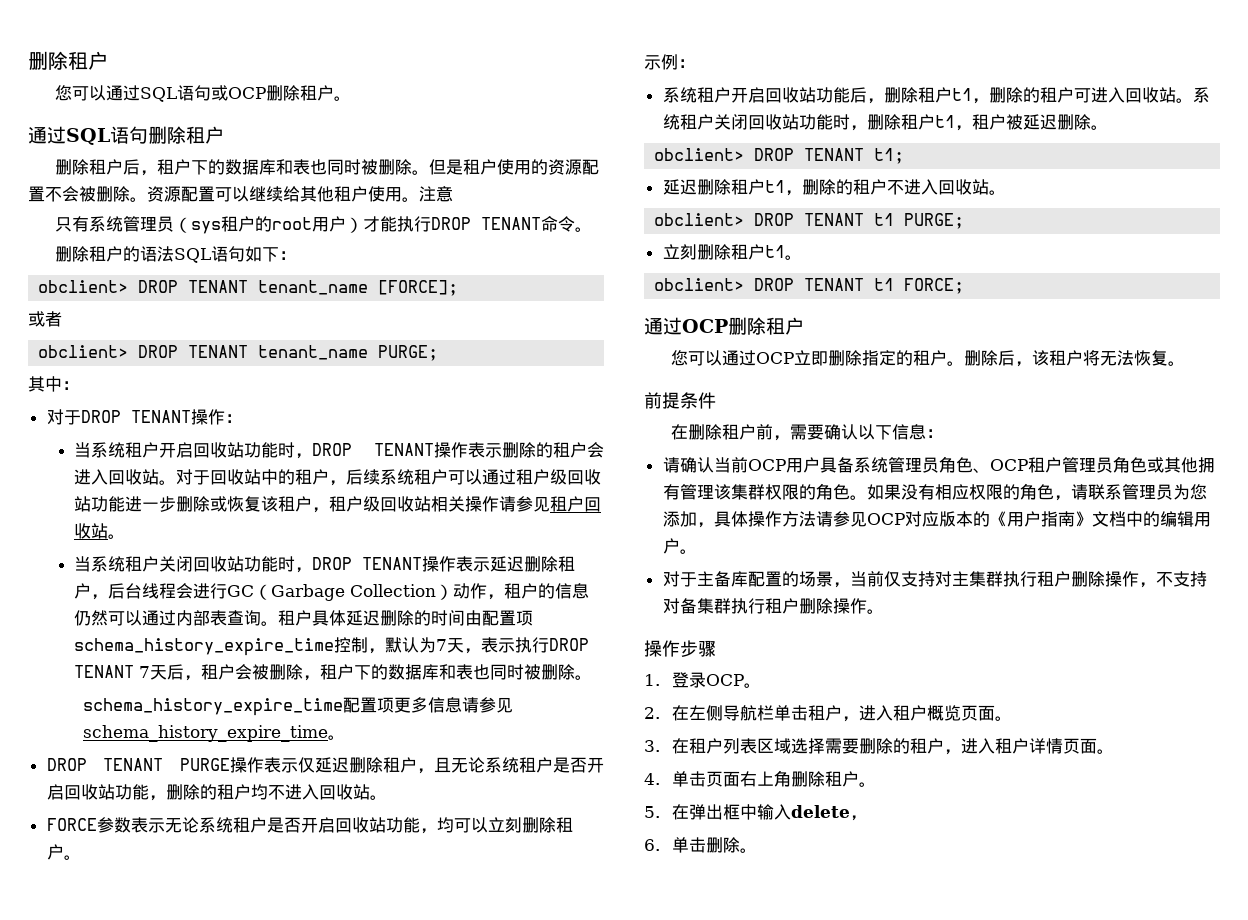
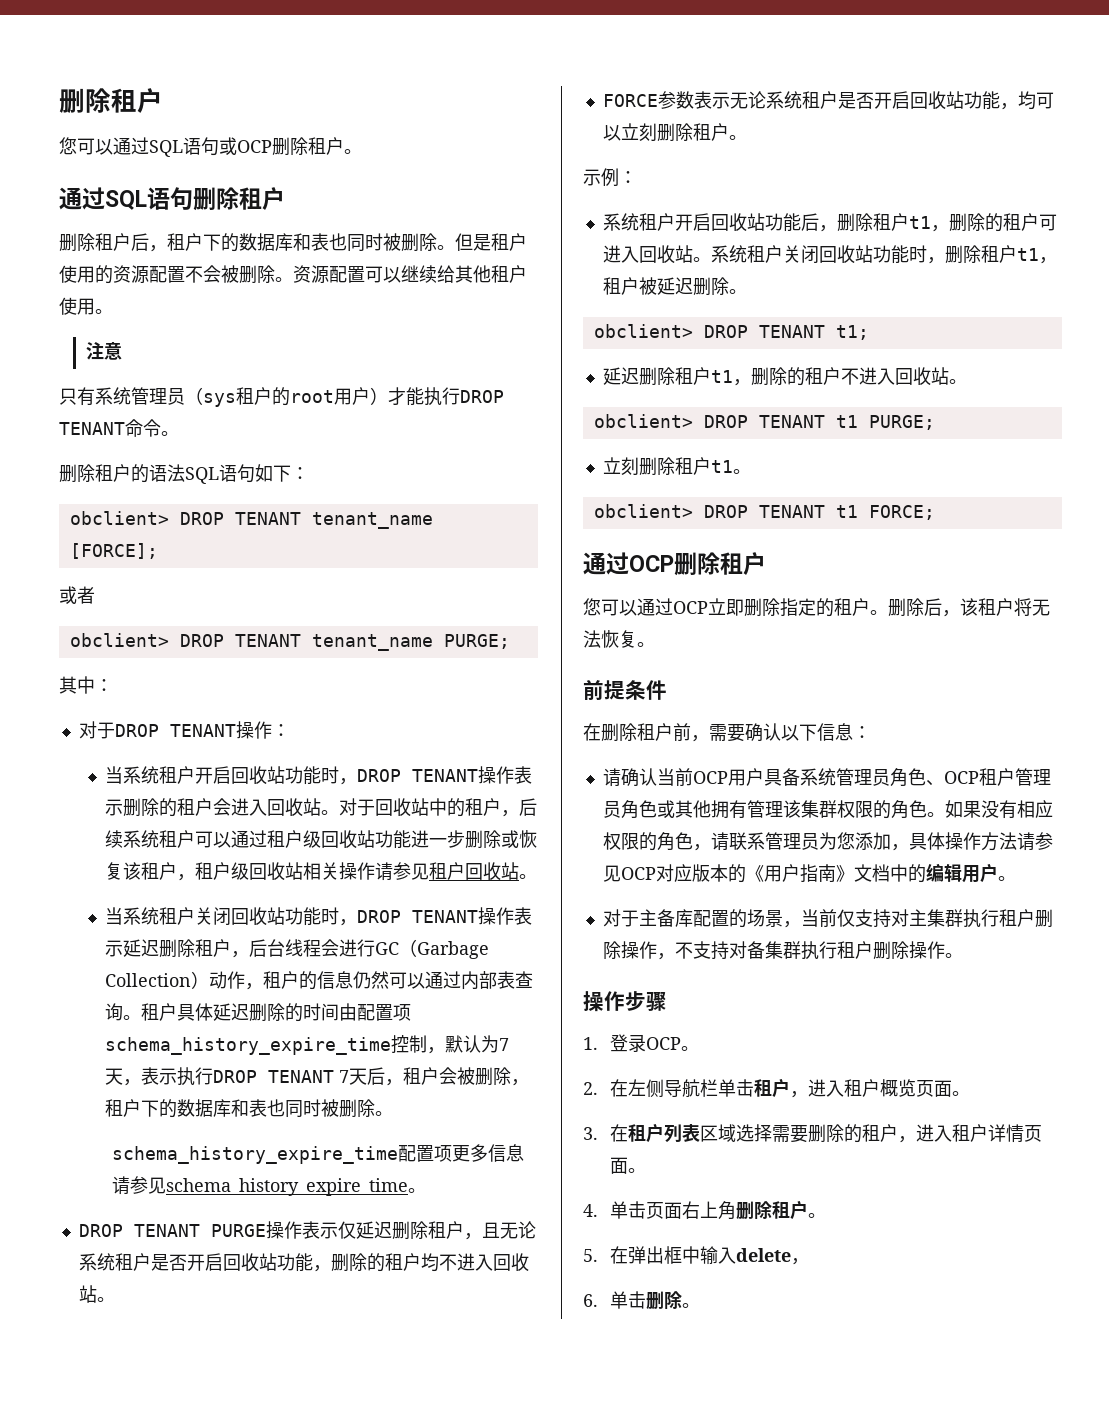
- 资源配置可以继续给其他租户使用。注意
+ 资源配置可以继续给其他租户使用。
+ 注意

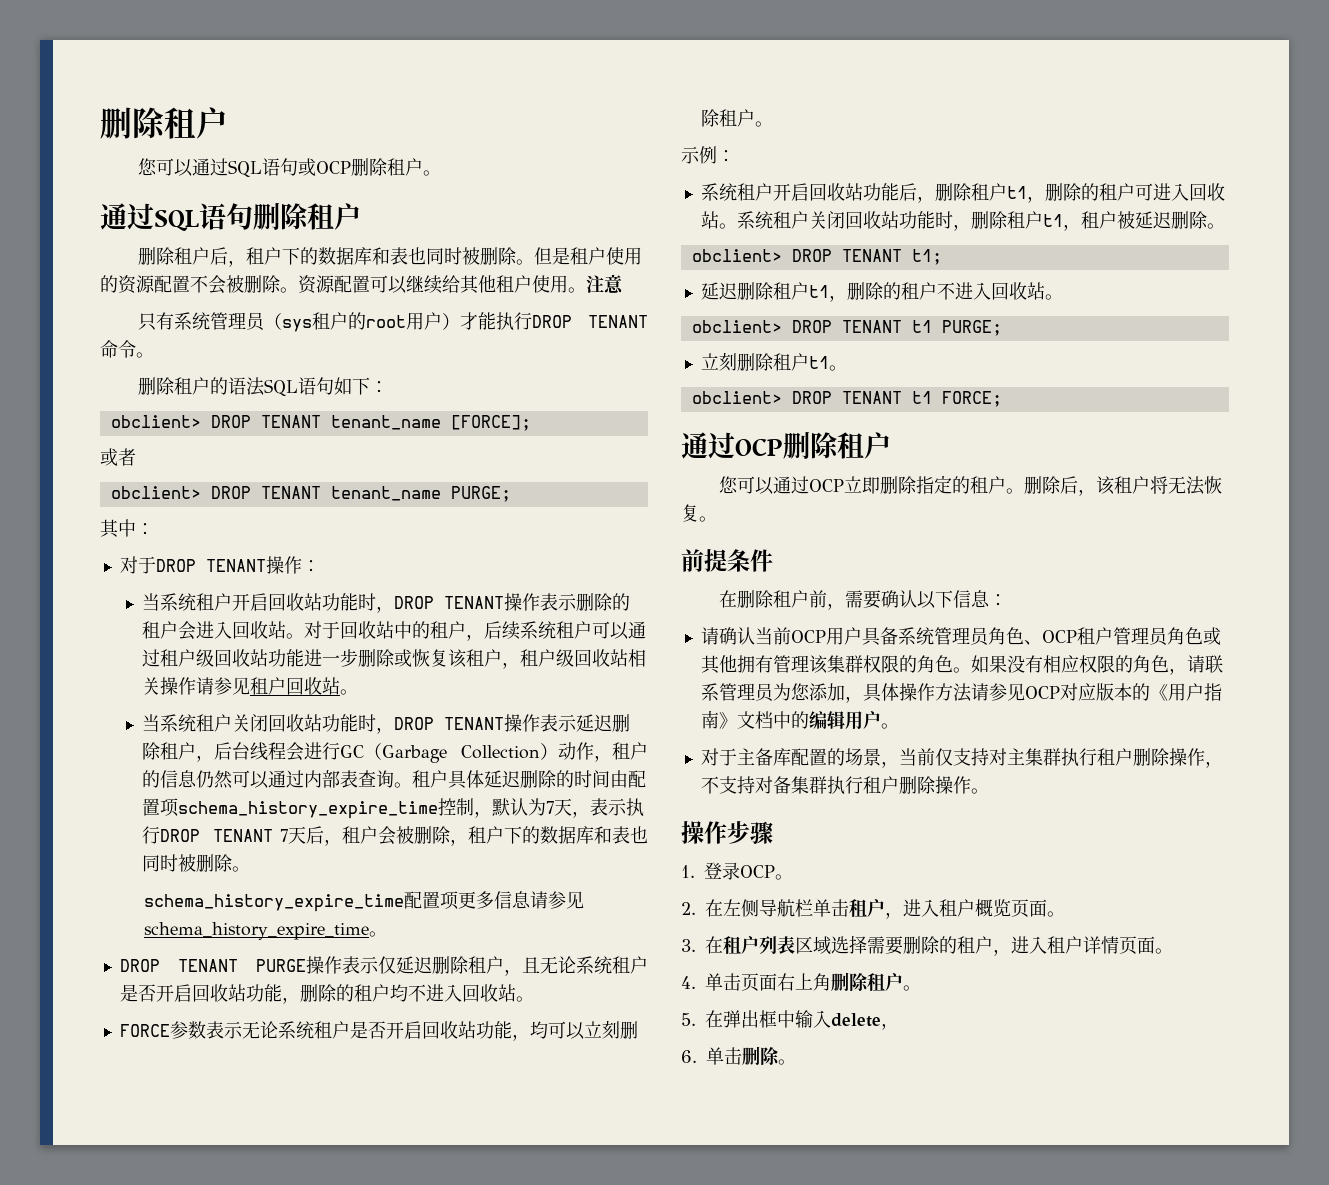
- 资源配置可以继续给其他租户使用。
- 注意
+ 资源配置可以继续给其他租户使用。注意

